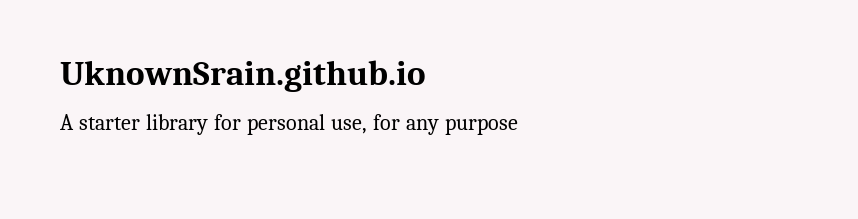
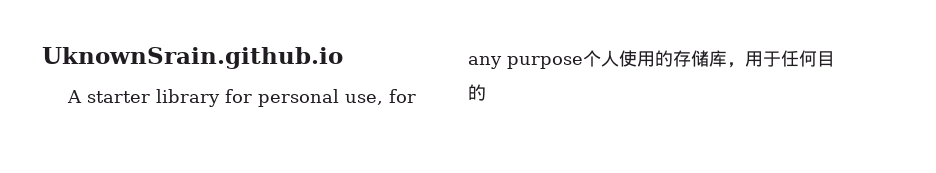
- A starter library for personal use, for any purpose
+ A starter library for personal use, for any purpose个人使用的存储库，用于任何目的

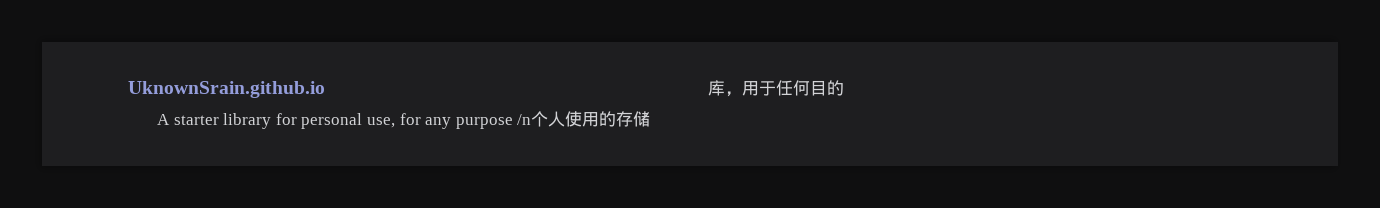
- A starter library for personal use, for any purpose个人使用的存储库，用于任何目的
+ A starter library for personal use, for any purpose /n个人使用的存储库，用于任何目的

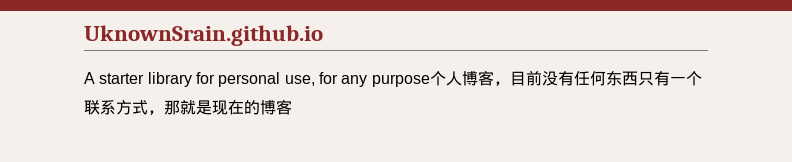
- A starter library for personal use, for any purpose /n个人使用的存储库，用于任何目的
+ A starter library for personal use, for any purpose个人博客，目前没有任何东西只有一个联系方式，那就是现在的博客

